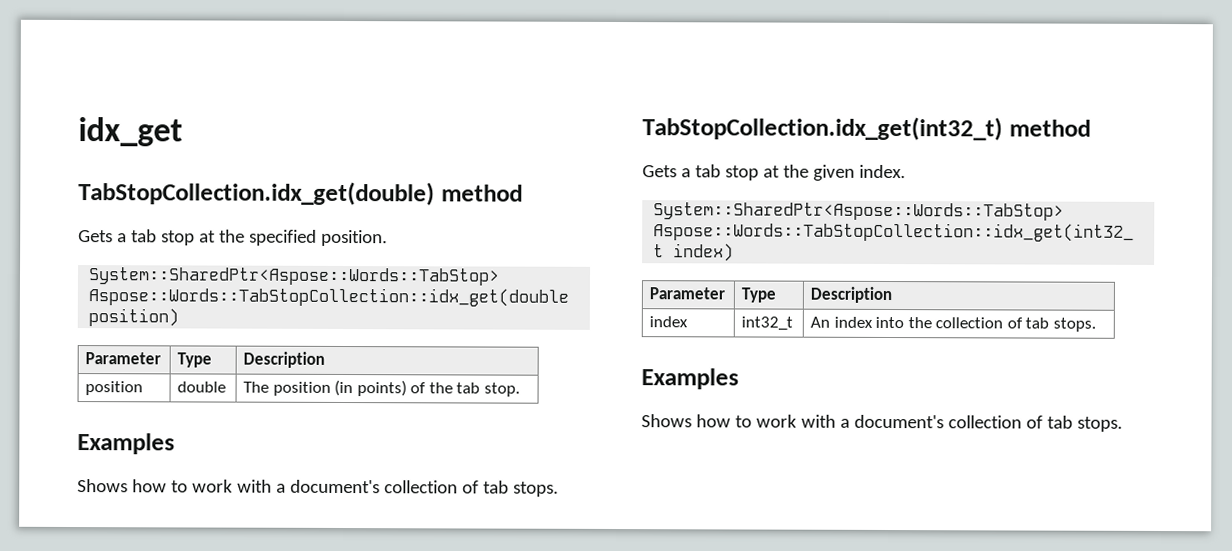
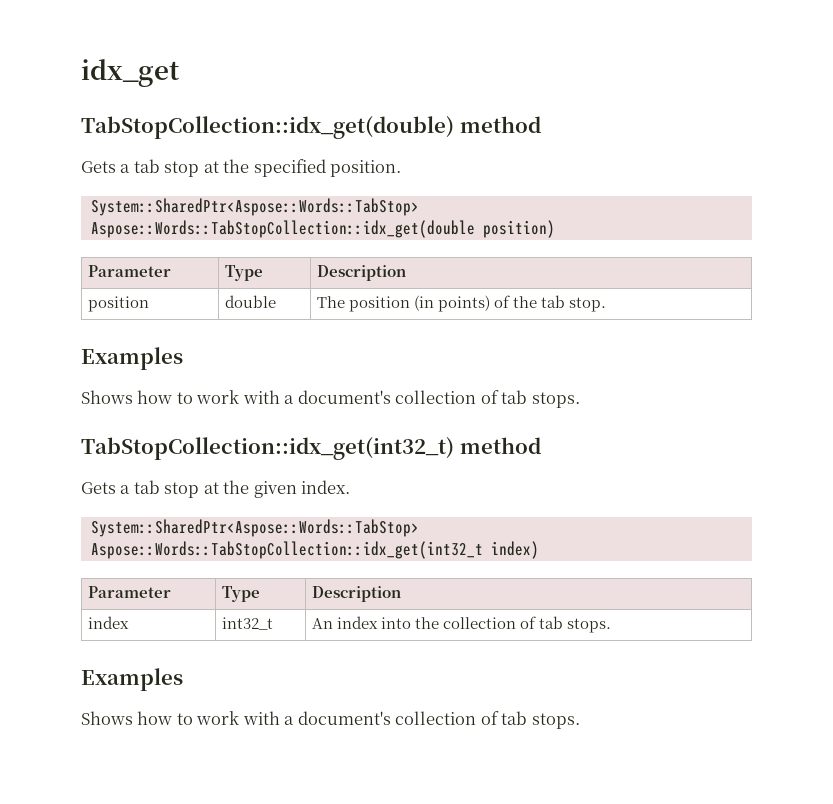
- TabStopCollection.idx_get(double) method
+ TabStopCollection::idx_get(double) method
- TabStopCollection.idx_get(int32_t) method
+ TabStopCollection::idx_get(int32_t) method

